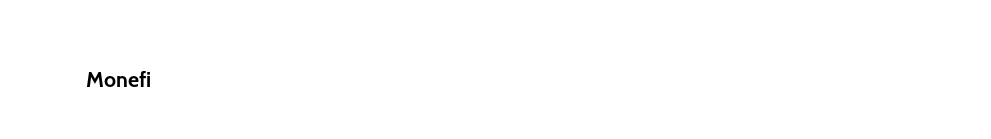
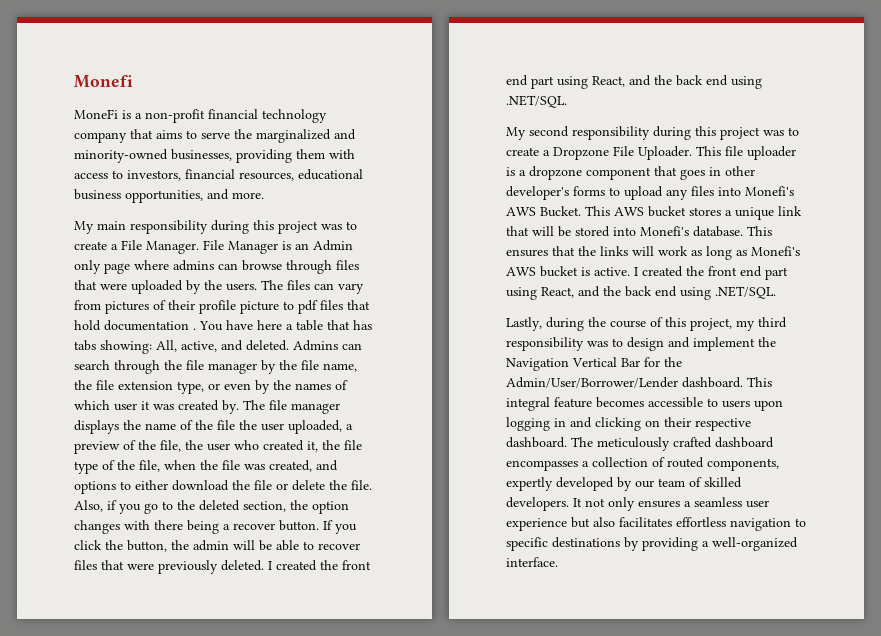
+ MoneFi is a non-profit financial technology company that aims to serve the marginalized and minority-owned businesses, providing them with access to investors, financial resources, educational business opportunities, and more.
+ My main responsibility during this project was to create a File Manager. File Manager is an Admin only page where admins can browse through files that were uploaded by the users. The files can vary from pictures of their profile picture to pdf files that hold documentation . You have here a table that has tabs showing: All, active, and deleted. Admins can search through the file manager by the file name, the file extension type, or even by the names of which user it was created by. The file manager displays the name of the file the user uploaded, a preview of the file, the user who created it, the file type of the file, when the file was created, and options to either download the file or delete the file. Also, if you go to the deleted section, the option changes with there being a recover button. If you click the button, the admin will be able to recover files that were previously deleted. I created the front end part using React, and the back end using .NET/SQL.
+ My second responsibility during this project was to create a Dropzone File Uploader. This file uploader is a dropzone component that goes in other developer's forms to upload any files into Monefi's AWS Bucket. This AWS bucket stores a unique link that will be stored into Monefi's database. This ensures that the links will work as long as Monefi's AWS bucket is active. I created the front end part using React, and the back end using .NET/SQL.
+ Lastly, during the course of this project, my third responsibility was to design and implement the Navigation Vertical Bar for the Admin/User/Borrower/Lender dashboard. This integral feature becomes accessible to users upon logging in and clicking on their respective dashboard. The meticulously crafted dashboard encompasses a collection of routed components, expertly developed by our team of skilled developers. It not only ensures a seamless user experience but also facilitates effortless navigation to specific destinations by providing a well-organized interface.

